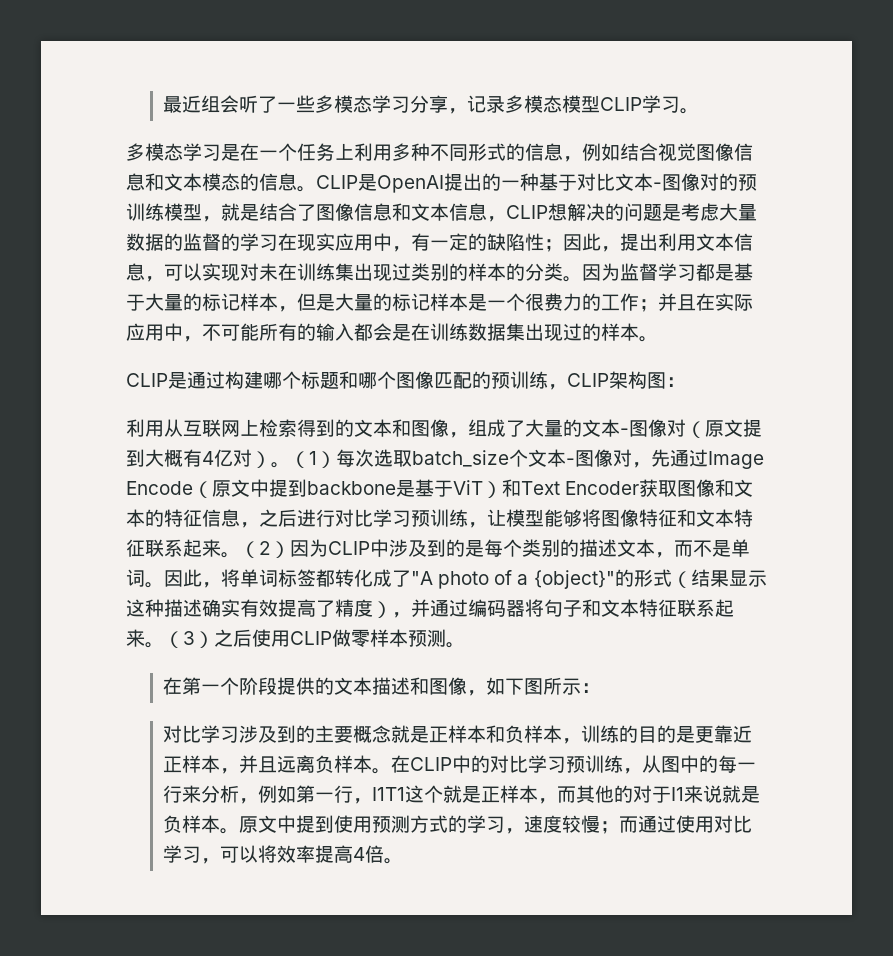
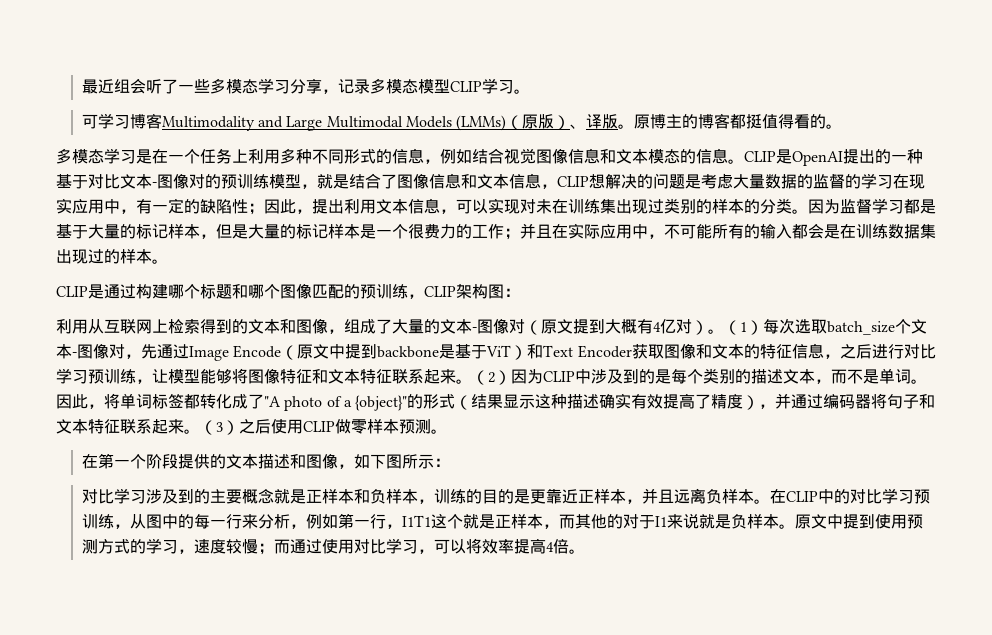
+ 可学习博客Multimodality and Large Multimodal Models (LMMs)（原版）、译版。原博主的博客都挺值得看的。

